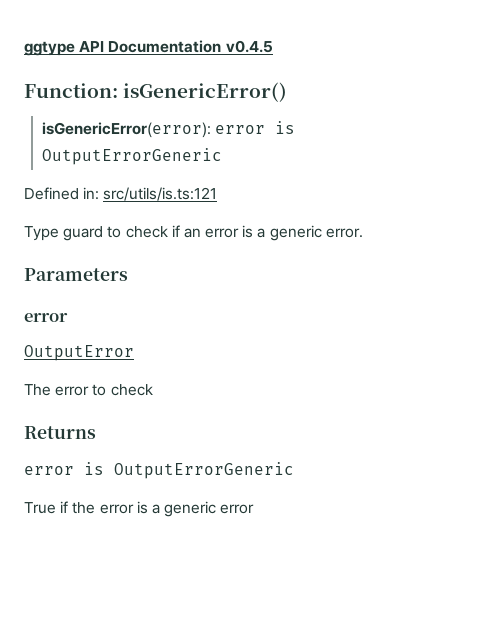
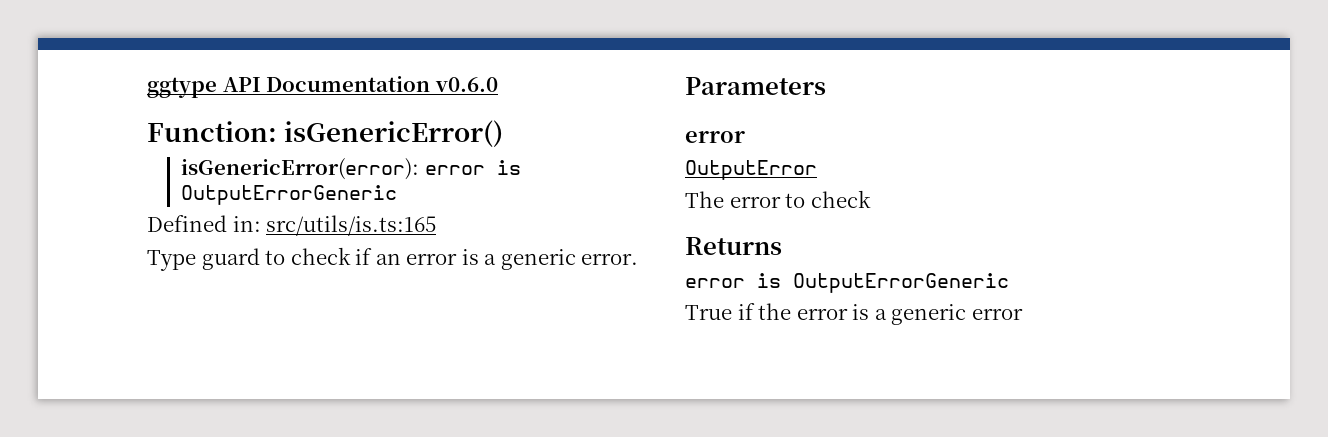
- ggtype API Documentation v0.4.5
+ ggtype API Documentation v0.6.0
- Defined in: src/utils/is.ts:121
+ Defined in: src/utils/is.ts:165

